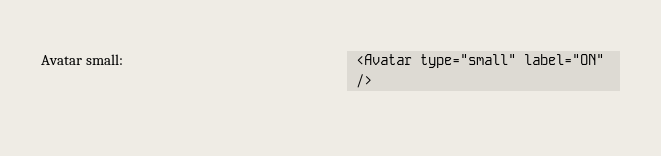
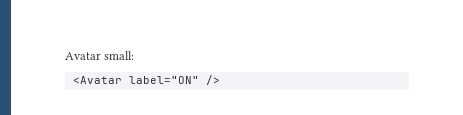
- <Avatar type="small" label="ON" />
+ <Avatar label="ON" />

